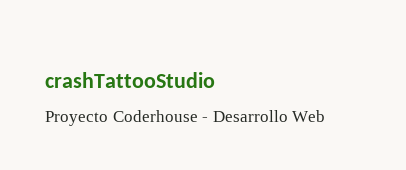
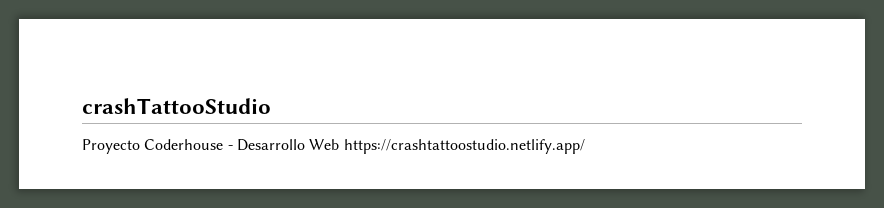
- Proyecto Coderhouse - Desarrollo Web
+ Proyecto Coderhouse - Desarrollo Web https://crashtattoostudio.netlify.app/

